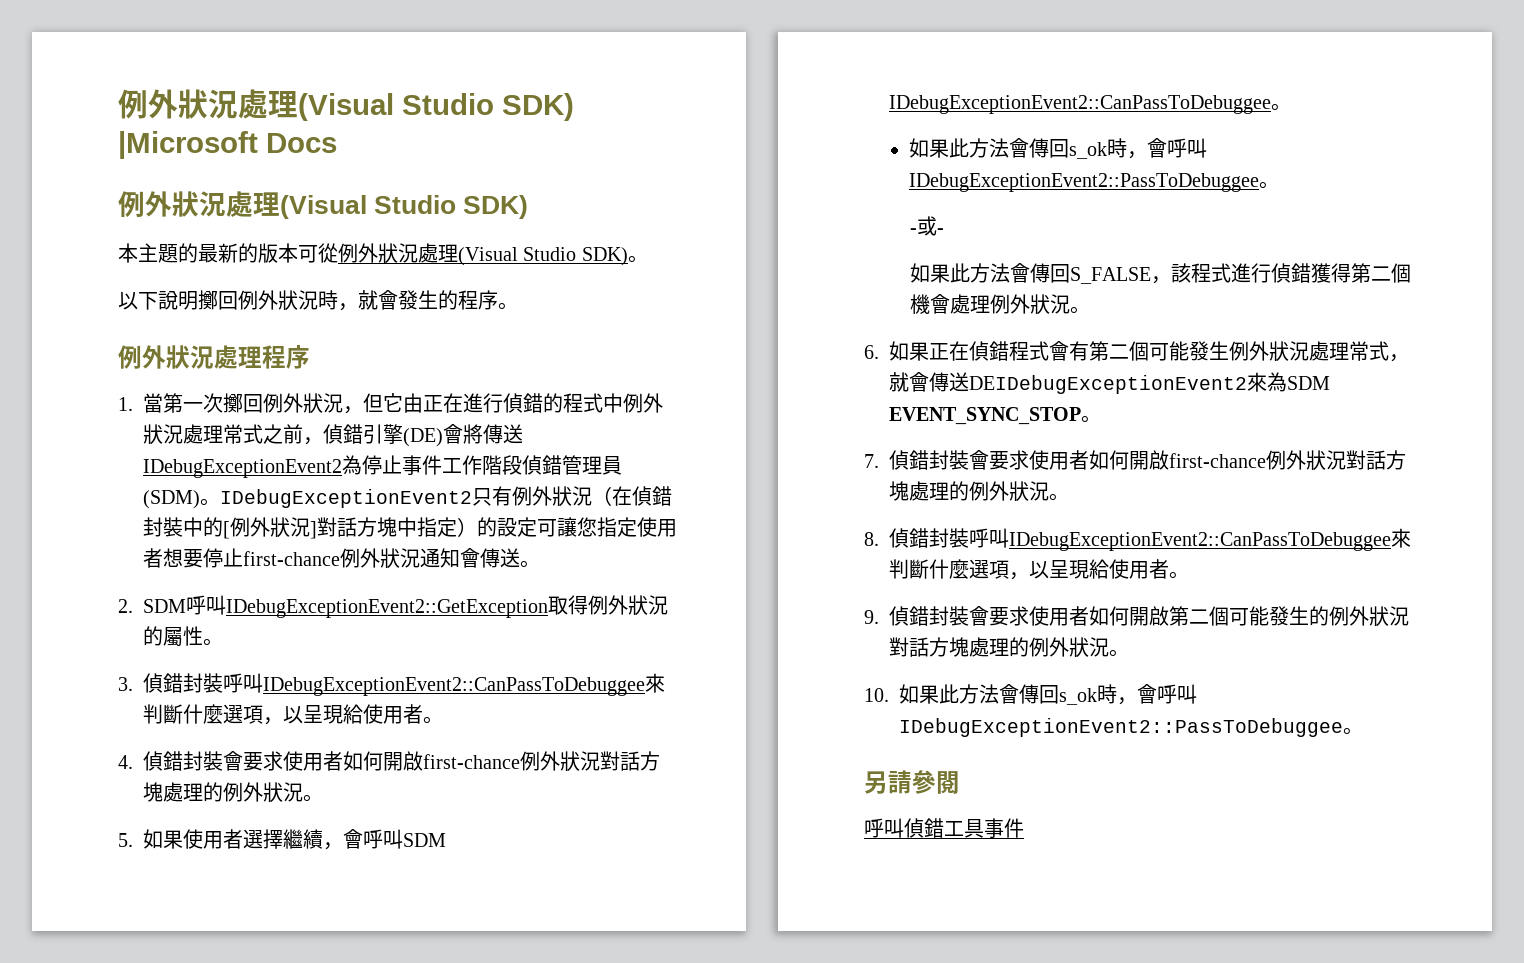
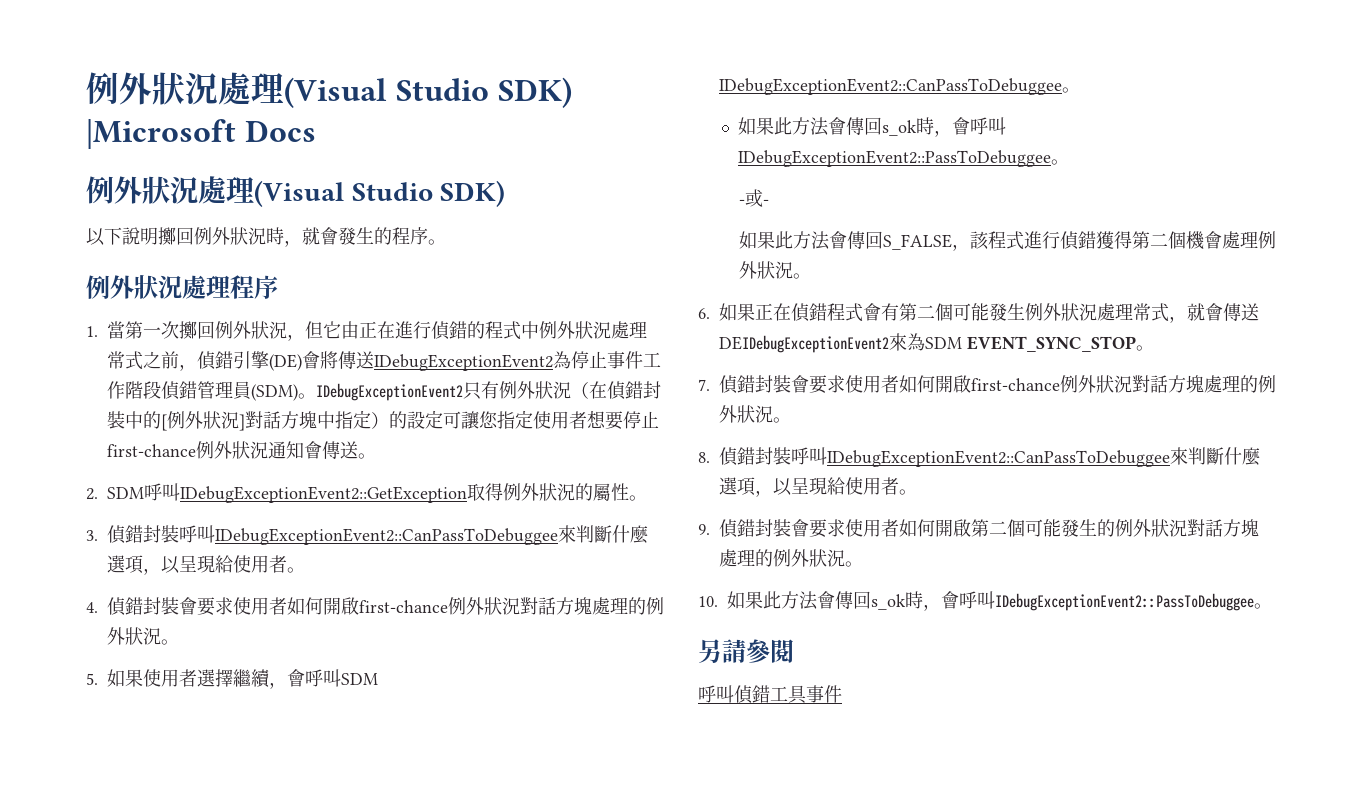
- 本主題的最新的版本可從例外狀況處理(Visual Studio SDK)。

